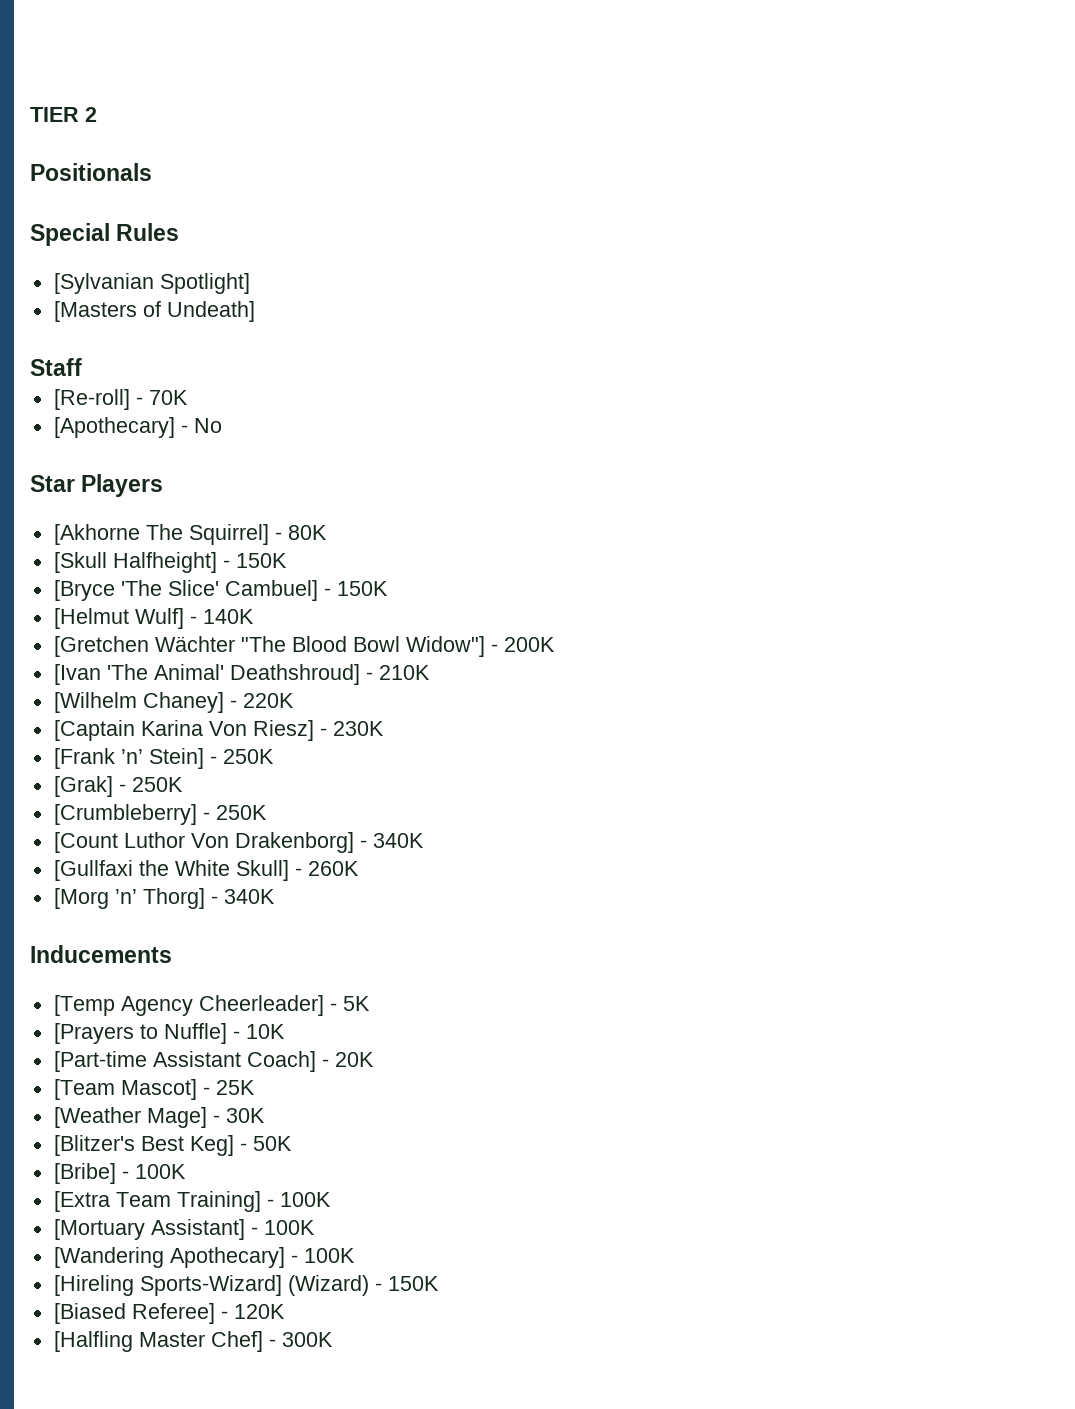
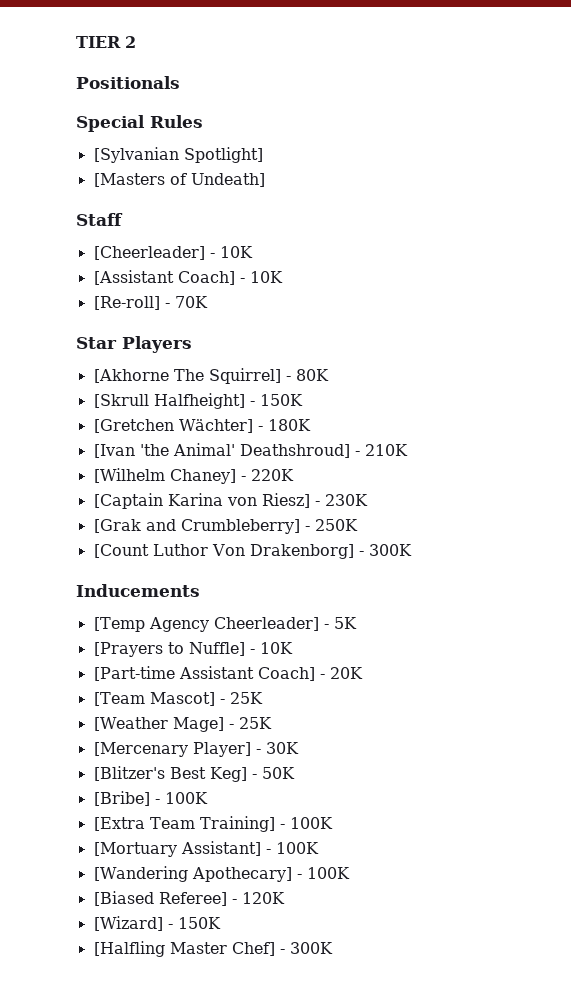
+ [Cheerleader] - 10K
+ [Assistant Coach] - 10K
- [Apothecary] - No
- [Skull Halfheight] - 150K
+ [Skrull Halfheight] - 150K
- [Bryce 'The Slice' Cambuel] - 150K
- [Helmut Wulf] - 140K
- [Gretchen Wächter "The Blood Bowl Widow"] - 200K
+ [Gretchen Wächter] - 180K
- [Ivan 'The Animal' Deathshroud] - 210K
+ [Ivan 'the Animal' Deathshroud] - 210K
- [Captain Karina Von Riesz] - 230K
+ [Captain Karina von Riesz] - 230K
- [Frank ’n’ Stein] - 250K
- [Grak] - 250K
- [Crumbleberry] - 250K
+ [Grak and Crumbleberry] - 250K
- [Count Luthor Von Drakenborg] - 340K
- [Gullfaxi the White Skull] - 260K
- [Morg ’n’ Thorg] - 340K
+ [Count Luthor Von Drakenborg] - 300K
- [Weather Mage] - 30K
+ [Weather Mage] - 25K
+ [Mercenary Player] - 30K
- [Hireling Sports-Wizard] (Wizard) - 150K
+ [Wizard] - 150K

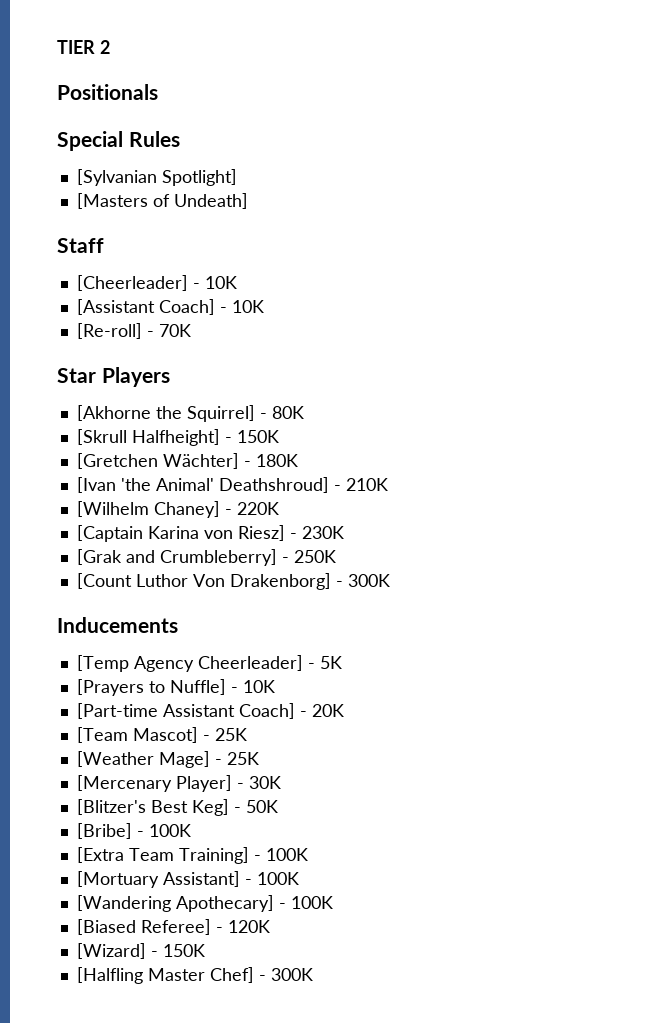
- [Akhorne The Squirrel] - 80K
+ [Akhorne the Squirrel] - 80K

